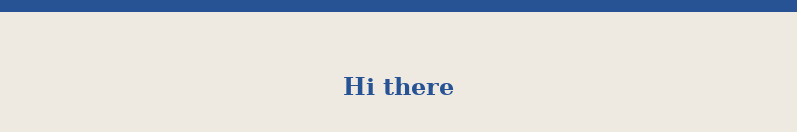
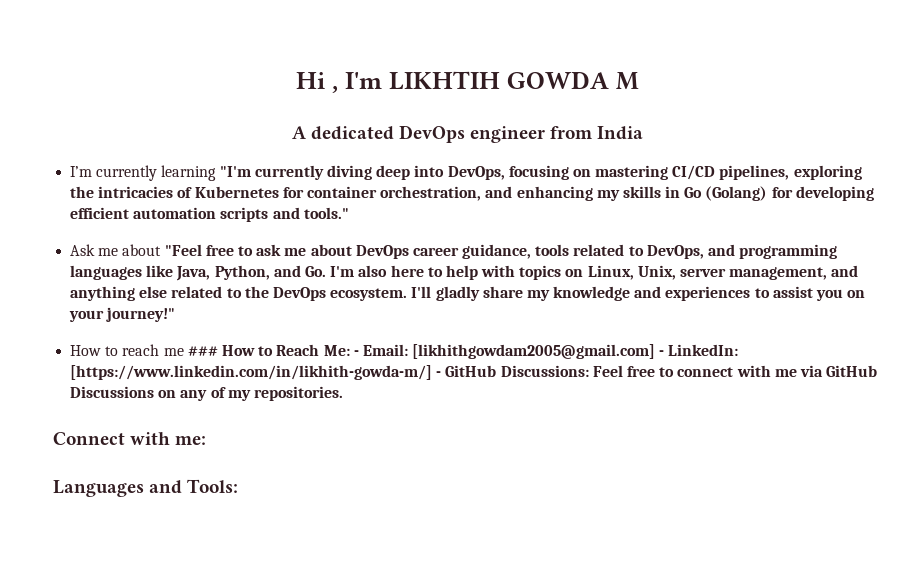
- Hi there
+ Hi , I'm LIKHTIH GOWDA M
+ A dedicated DevOps engineer from India
+ I’m currently learning "I'm currently diving deep into DevOps, focusing on mastering CI/CD pipelines, exploring the intricacies of Kubernetes for container orchestration, and enhancing my skills in Go (Golang) for developing efficient automation scripts and tools."
+ Ask me about "Feel free to ask me about DevOps career guidance, tools related to DevOps, and programming languages like Java, Python, and Go. I'm also here to help with topics on Linux, Unix, server management, and anything else related to the DevOps ecosystem. I'll gladly share my knowledge and experiences to assist you on your journey!"
+ How to reach me ### How to Reach Me: - Email: [likhithgowdam2005@gmail.com] - LinkedIn: [https://www.linkedin.com/in/likhith-gowda-m/] - GitHub Discussions: Feel free to connect with me via GitHub Discussions on any of my repositories.
+ Connect with me:
+ Languages and Tools:

